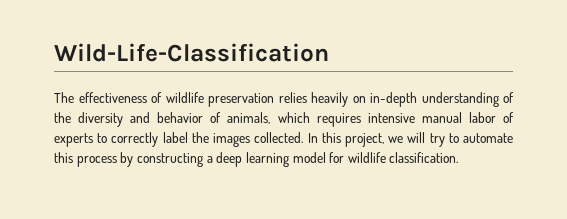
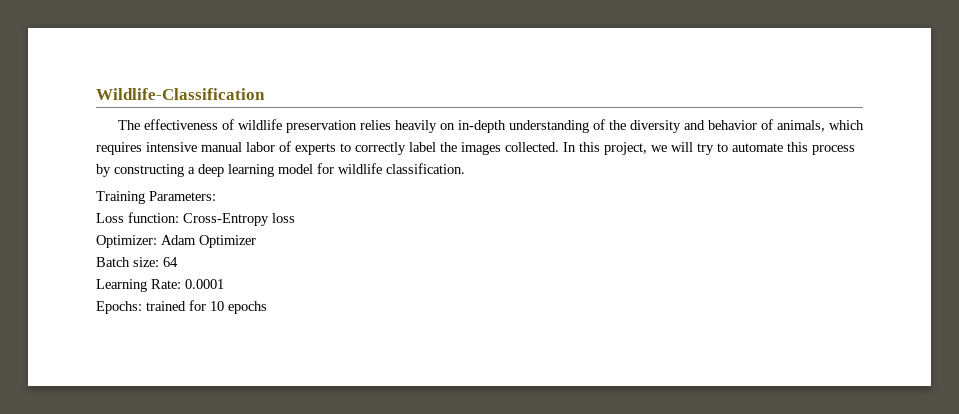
- Wild-Life-Classification
+ Wildlife-Classification
+ Training Parameters:
+ Loss function: Cross-Entropy loss
+ Optimizer: Adam Optimizer
+ Batch size: 64
+ Learning Rate: 0.0001
+ Epochs: trained for 10 epochs

